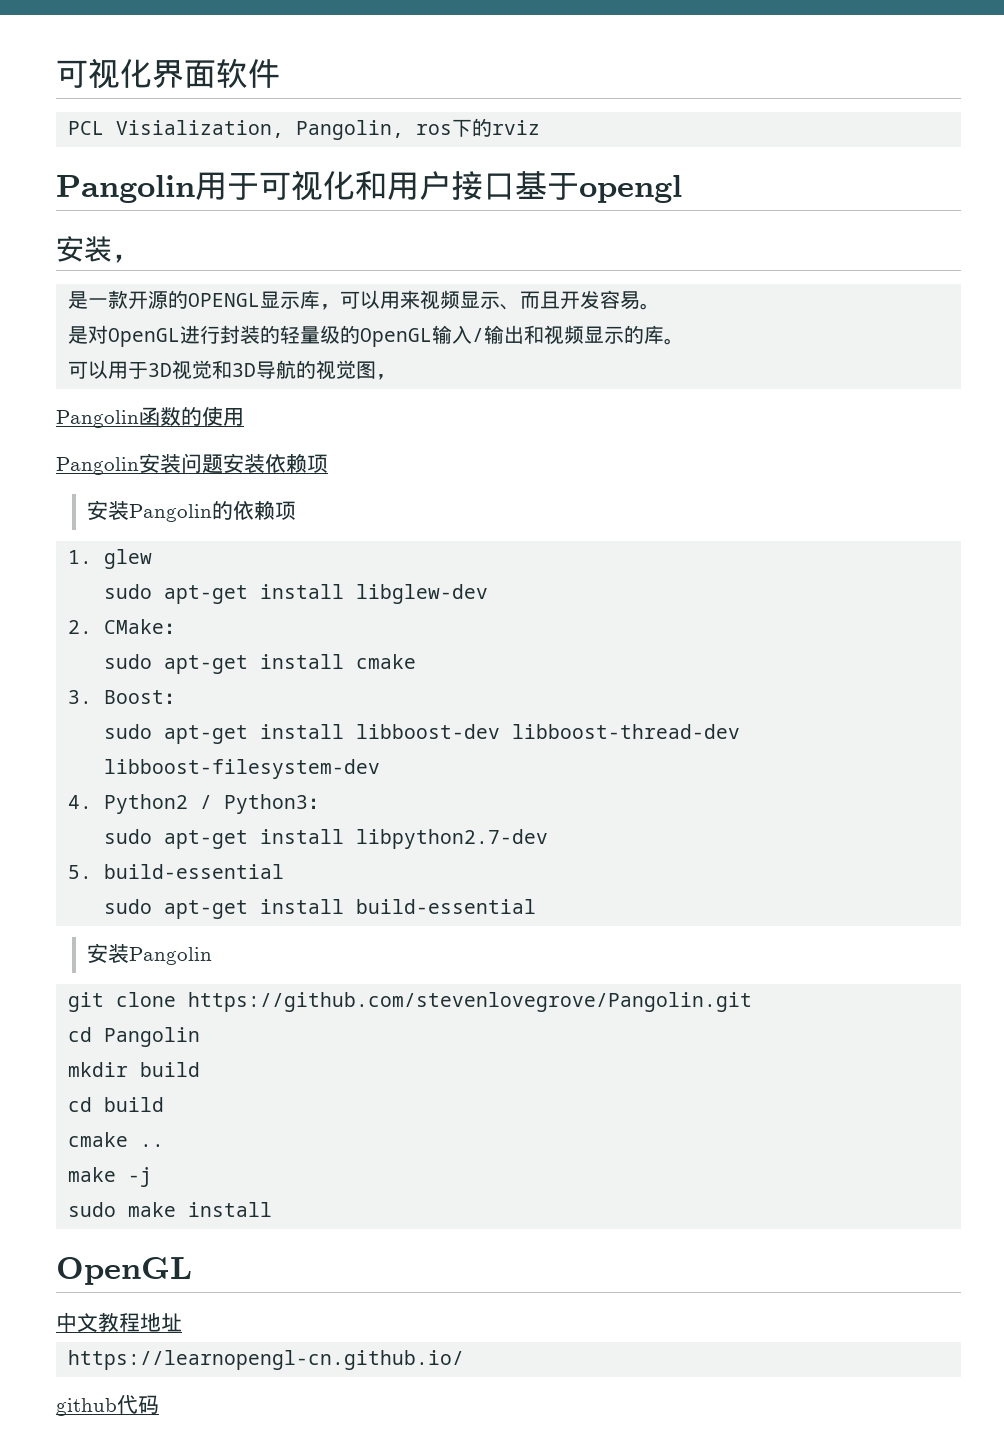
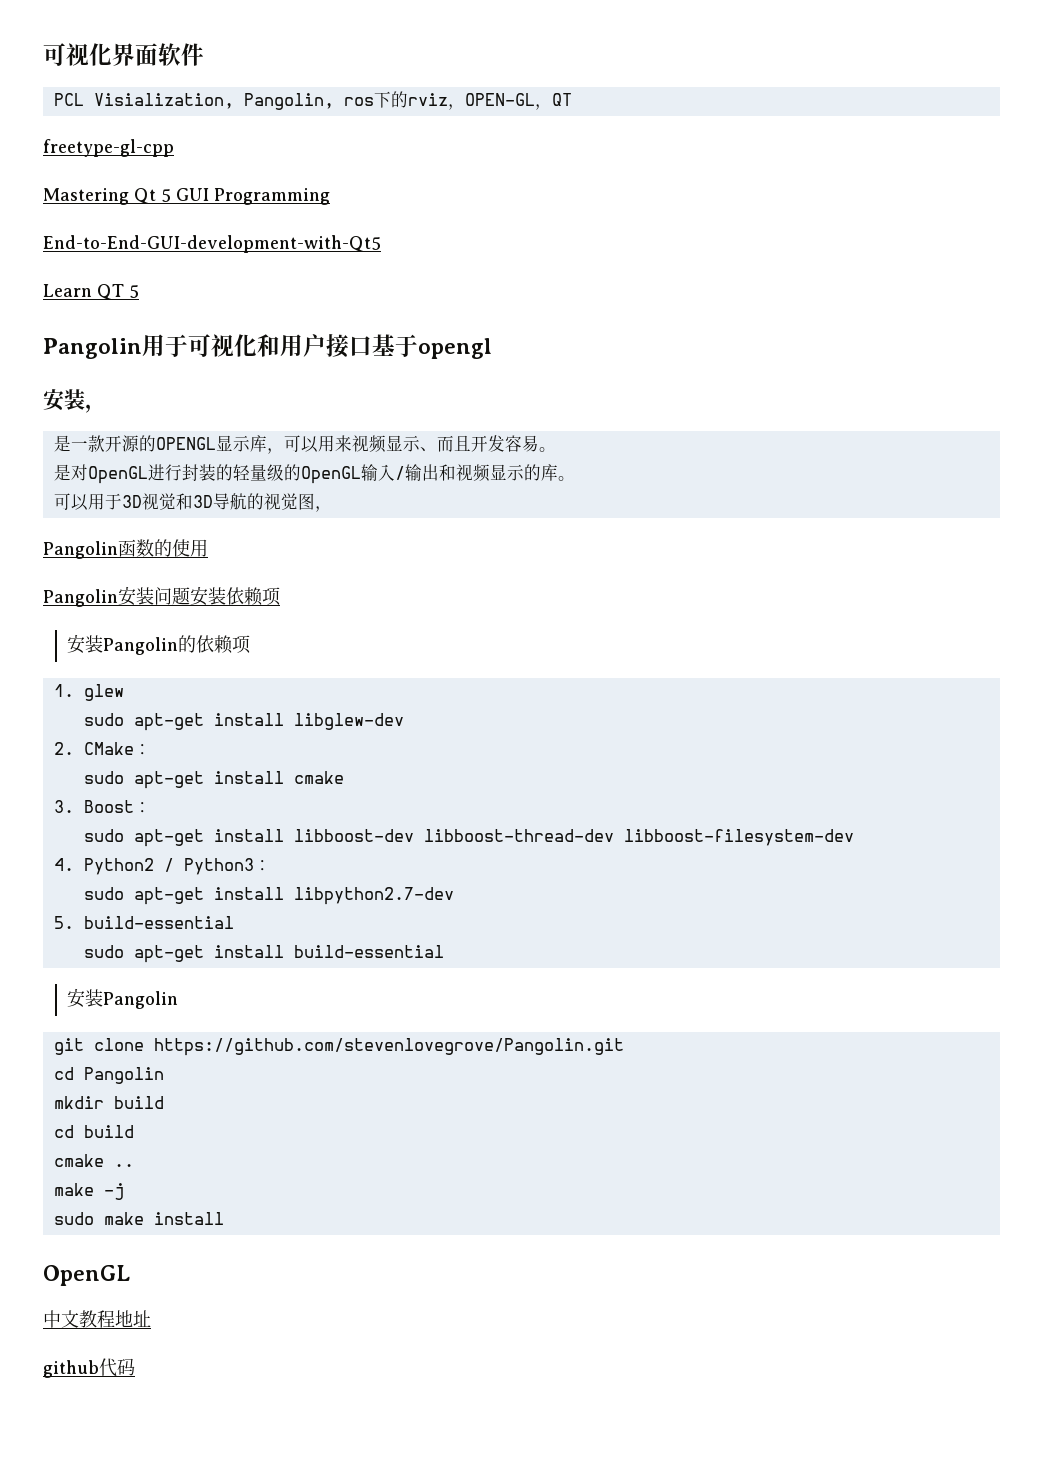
- PCL Visialization, Pangolin, ros下的rviz
+ PCL Visialization, Pangolin, ros下的rviz，OPEN-GL，QT
+ freetype-gl-cpp
+ Mastering Qt 5 GUI Programming
+ End-to-End-GUI-development-with-Qt5
+ Learn QT 5
- https://learnopengl-cn.github.io/

